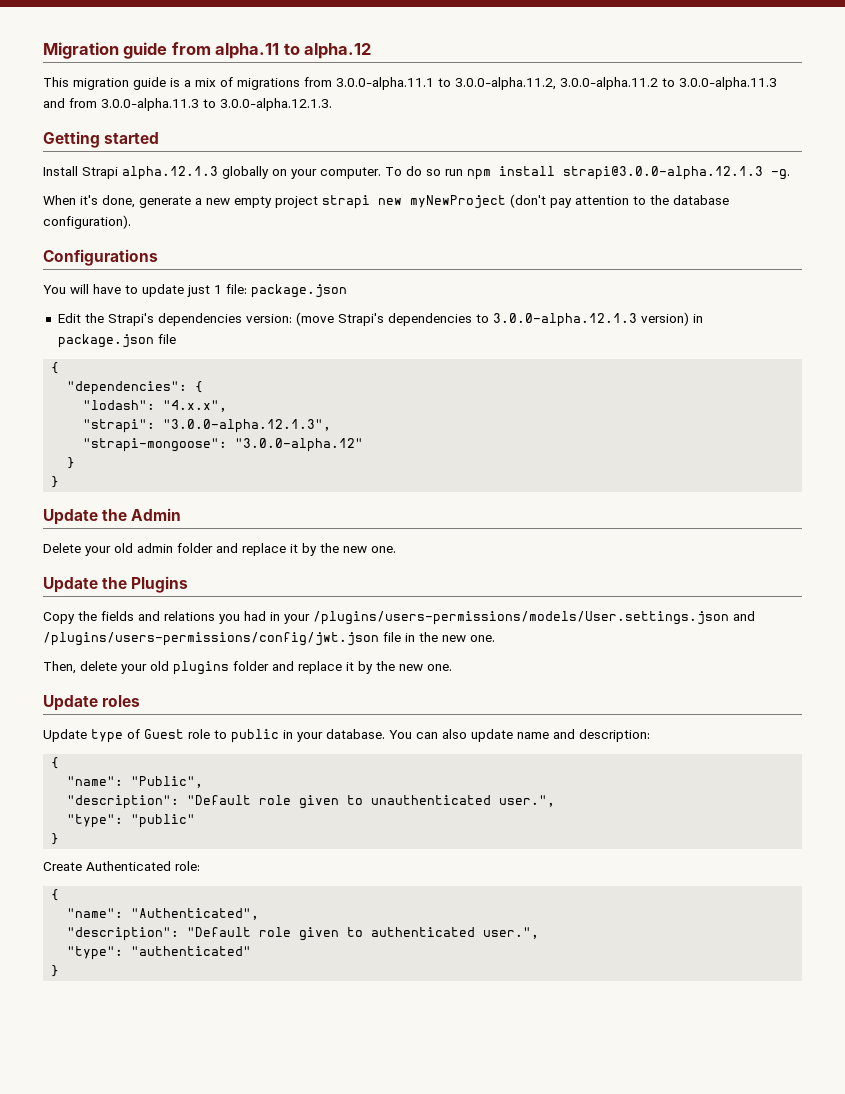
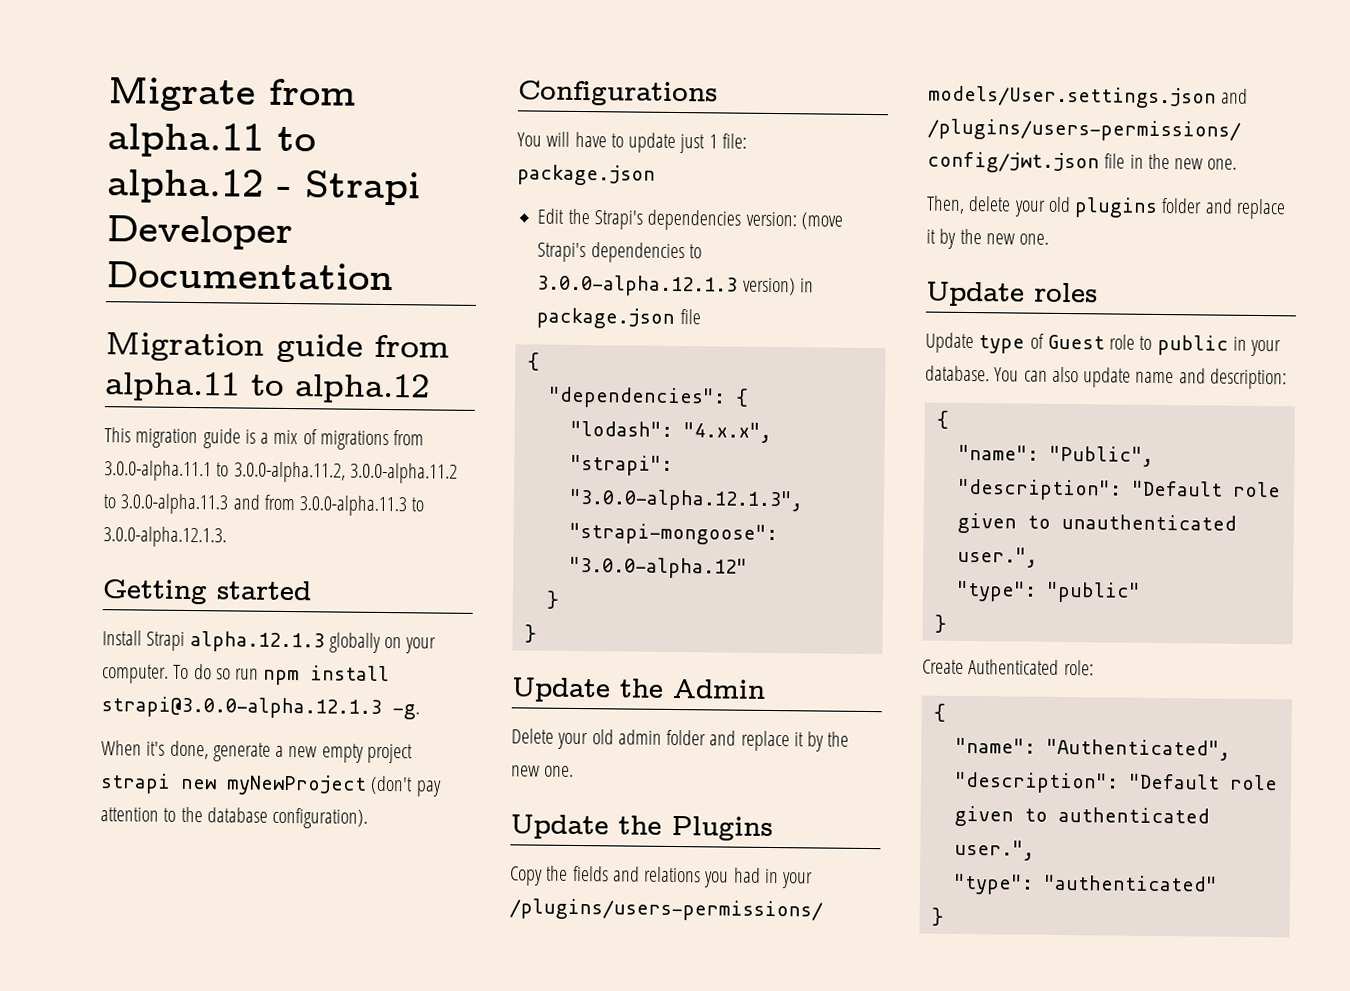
+ Migrate from alpha.11 to alpha.12 - Strapi Developer Documentation

